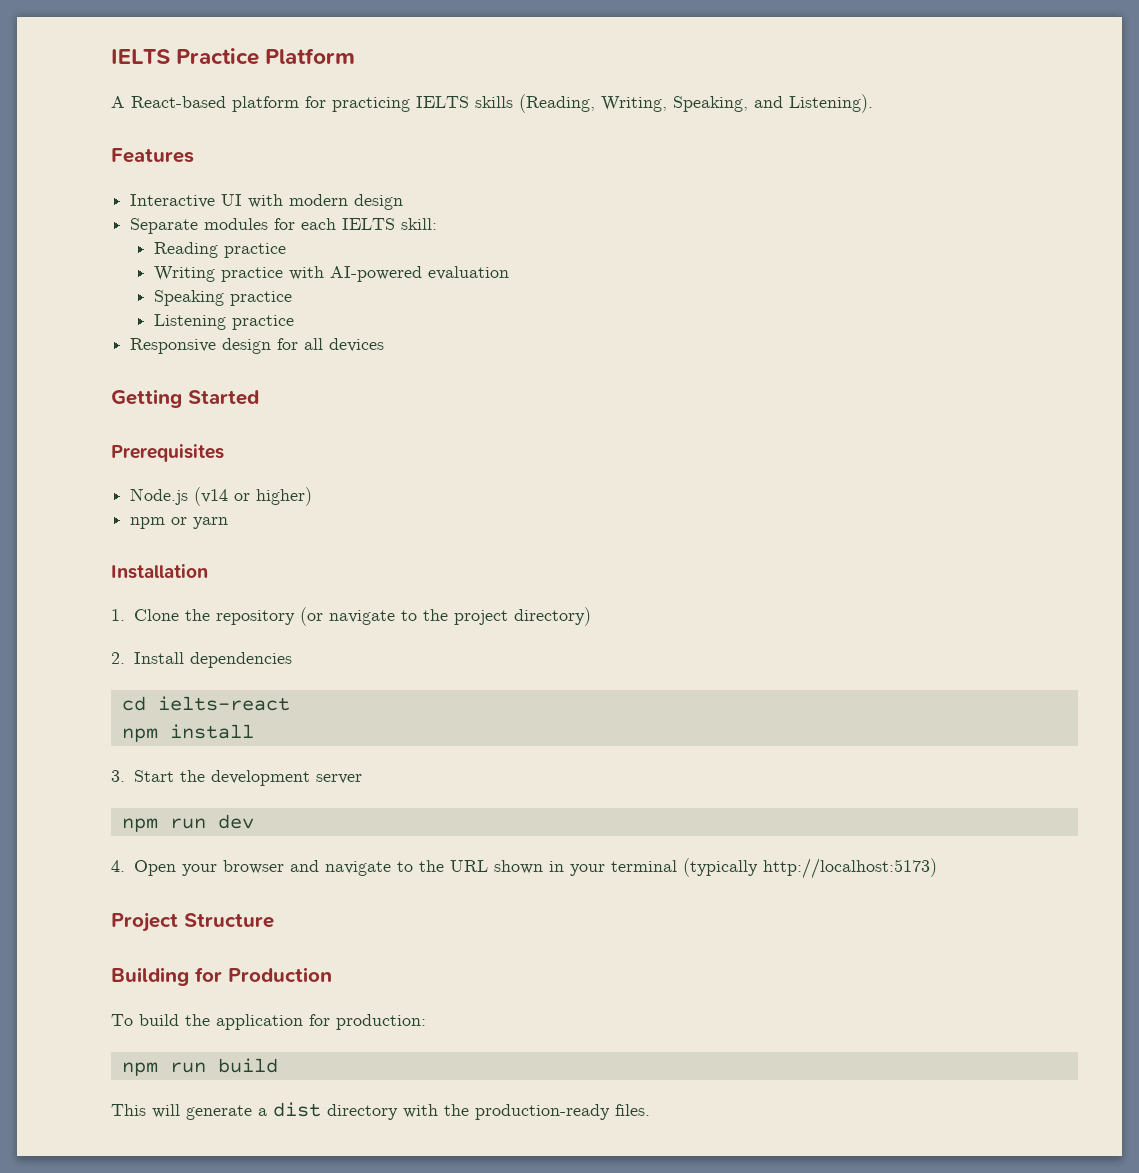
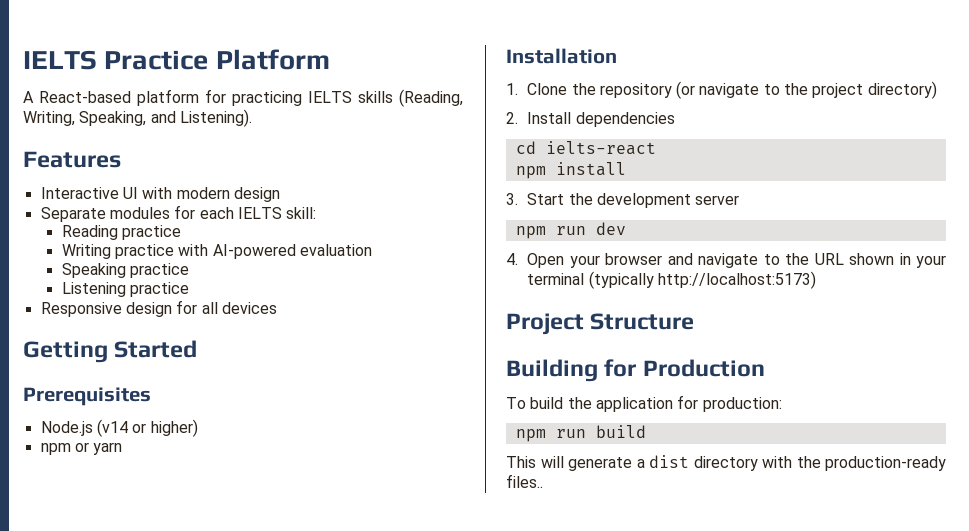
- This will generate a dist directory with the production-ready files.
+ This will generate a dist directory with the production-ready files..

